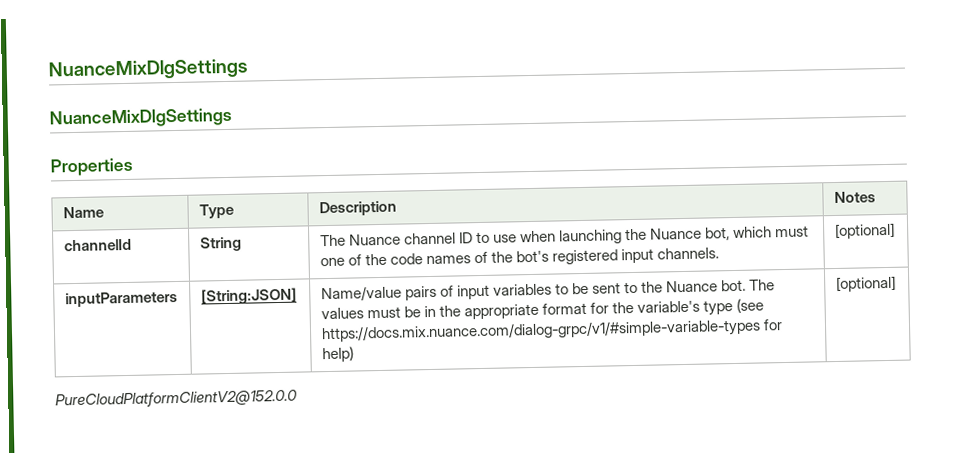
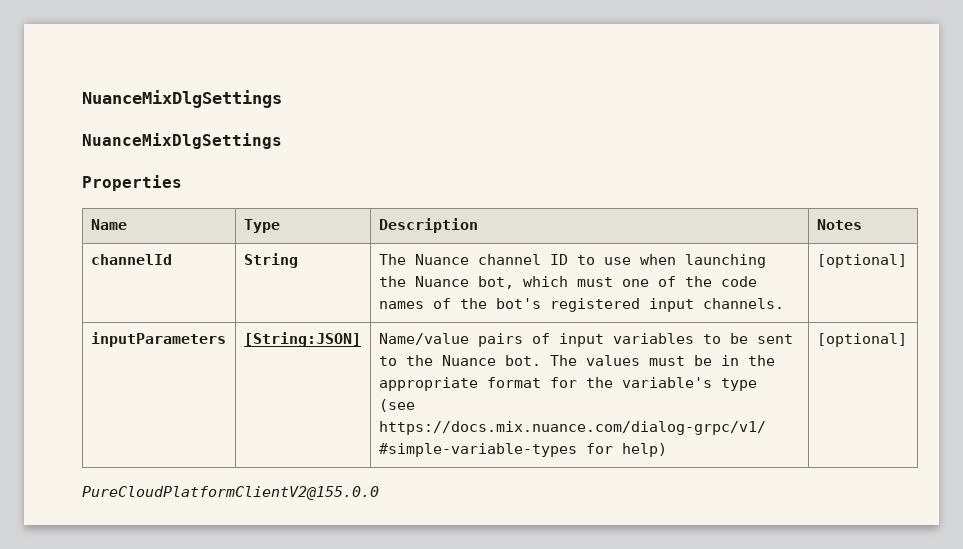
- PureCloudPlatformClientV2@152.0.0
+ PureCloudPlatformClientV2@155.0.0

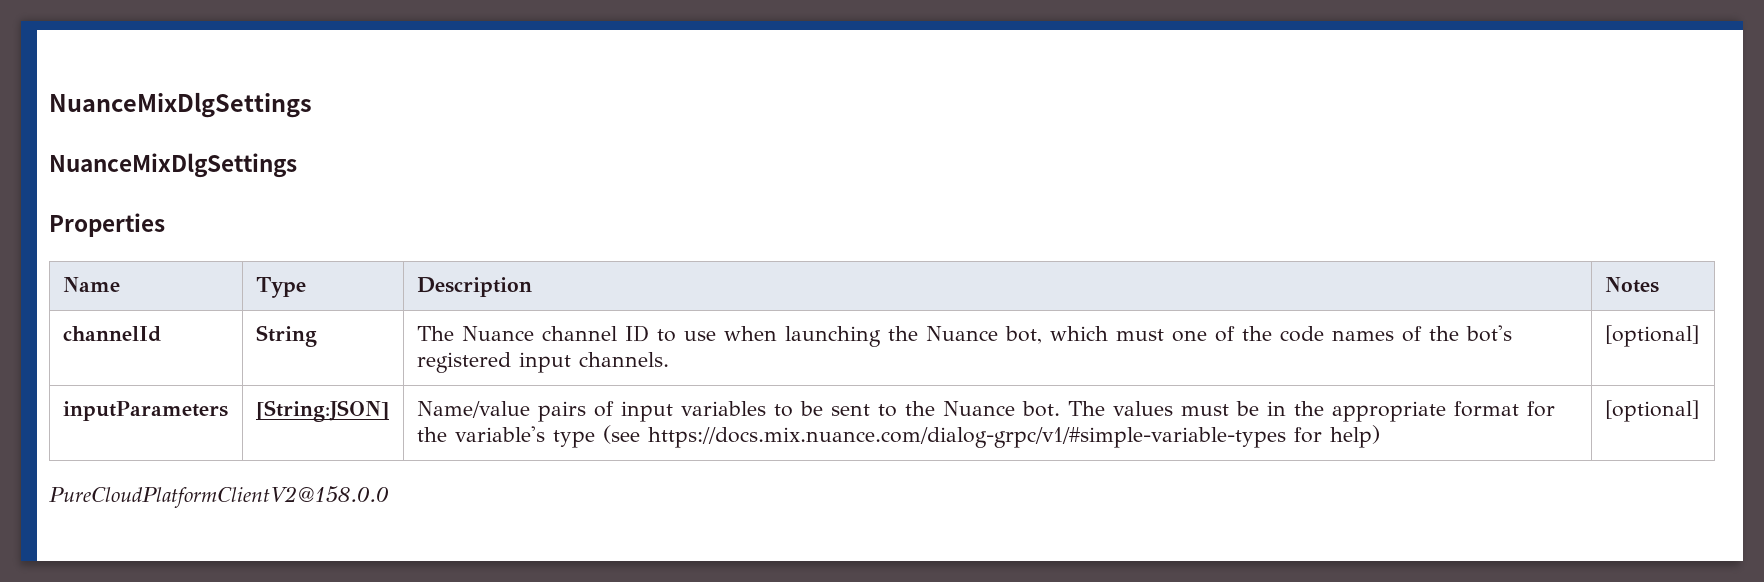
- PureCloudPlatformClientV2@155.0.0
+ PureCloudPlatformClientV2@158.0.0

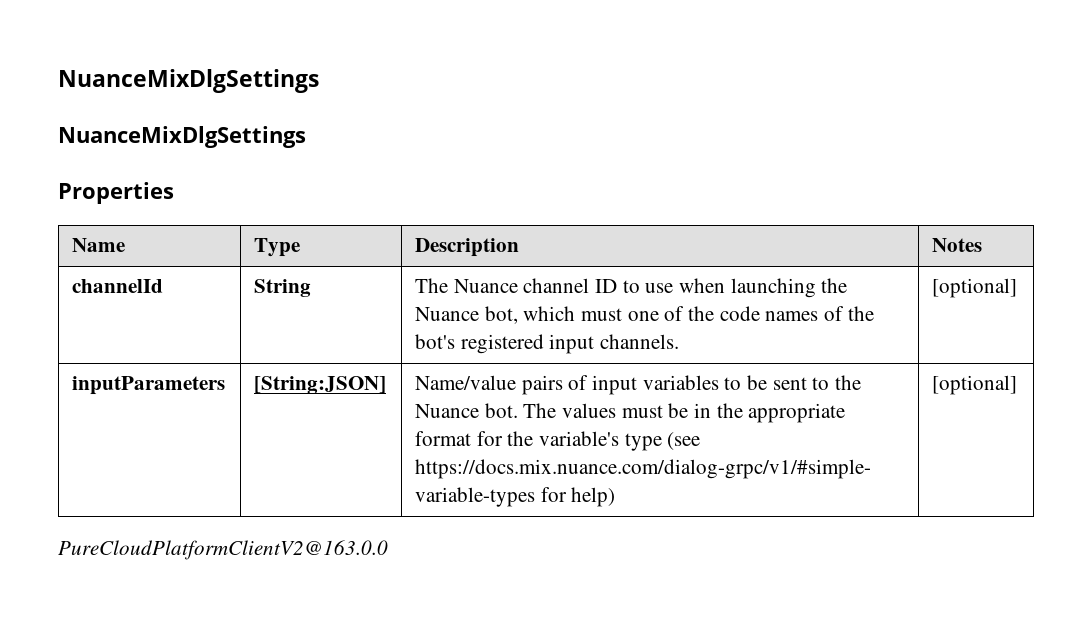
- PureCloudPlatformClientV2@158.0.0
+ PureCloudPlatformClientV2@163.0.0

